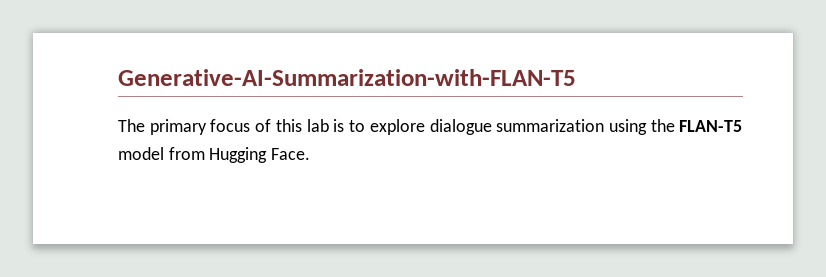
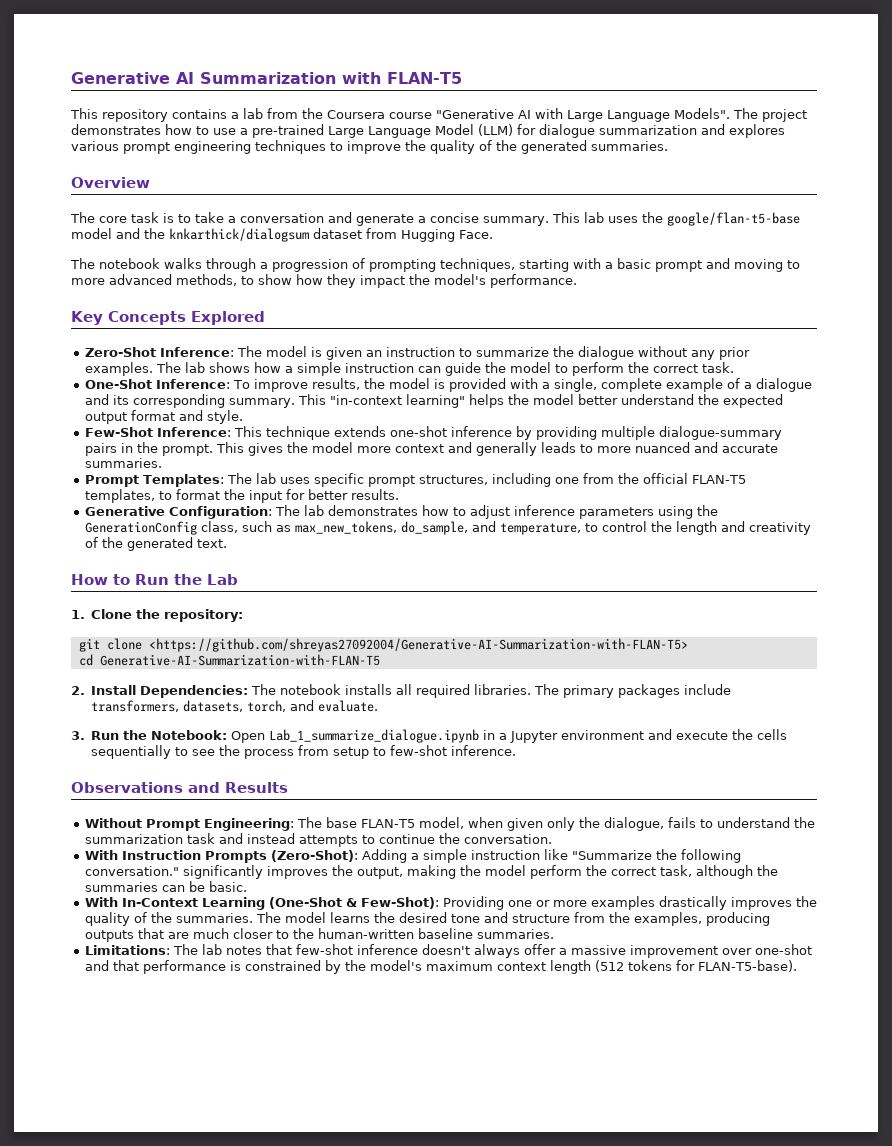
- Generative-AI-Summarization-with-FLAN-T5
- The primary focus of this lab is to explore dialogue summarization using the FLAN-T5 model from Hugging Face.
+ Generative AI Summarization with FLAN-T5
+ This repository contains a lab from the Coursera course "Generative AI with Large Language Models". The project demonstrates how to use a pre-trained Large Language Model (LLM) for dialogue summarization and explores various prompt engineering techniques to improve the quality of the generated summaries.
+ Overview
+ The core task is to take a conversation and generate a concise summary. This lab uses the google/flan-t5-base model and the knkarthick/dialogsum dataset from Hugging Face.
+ The notebook walks through a progression of prompting techniques, starting with a basic prompt and moving to more advanced methods, to show how they impact the model's performance.
+ Key Concepts Explored
+ Zero-Shot Inference: The model is given an instruction to summarize the dialogue without any prior examples. The lab shows how a simple instruction can guide the model to perform the correct task.
+ One-Shot Inference: To improve results, the model is provided with a single, complete example of a dialogue and its corresponding summary. This "in-context learning" helps the model better understand the expected output format and style.
+ Few-Shot Inference: This technique extends one-shot inference by providing multiple dialogue-summary pairs in the prompt. This gives the model more context and generally leads to more nuanced and accurate summaries.
+ Prompt Templates: The lab uses specific prompt structures, including one from the official FLAN-T5 templates, to format the input for better results.
+ Generative Configuration: The lab demonstrates how to adjust inference parameters using the GenerationConfig class, such as max_new_tokens, do_sample, and temperature, to control the length and creativity of the generated text.
+ How to Run the Lab
+ 1. Clone the repository:
+ git clone <https://github.com/shreyas27092004/Generative-AI-Summarization-with-FLAN-T5>
+ cd Generative-AI-Summarization-with-FLAN-T5
+ 2. Install Dependencies: The notebook installs all required libraries. The primary packages include transformers, datasets, torch, and evaluate.
+ 3. Run the Notebook: Open Lab_1_summarize_dialogue.ipynb in a Jupyter environment and execute the cells sequentially to see the process from setup to few-shot inference.
+ Observations and Results
+ Without Prompt Engineering: The base FLAN-T5 model, when given only the dialogue, fails to understand the summarization task and instead attempts to continue the conversation.
+ With Instruction Prompts (Zero-Shot): Adding a simple instruction like "Summarize the following conversation." significantly improves the output, making the model perform the correct task, although the summaries can be basic.
+ With In-Context Learning (One-Shot & Few-Shot): Providing one or more examples drastically improves the quality of the summaries. The model learns the desired tone and structure from the examples, producing outputs that are much closer to the human-written baseline summaries.
+ Limitations: The lab notes that few-shot inference doesn't always offer a massive improvement over one-shot and that performance is constrained by the model's maximum context length (512 tokens for FLAN-T5-base).

